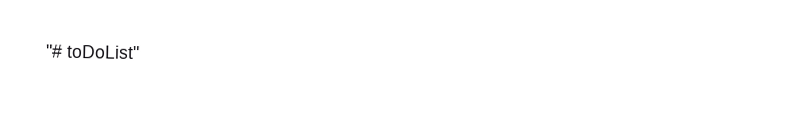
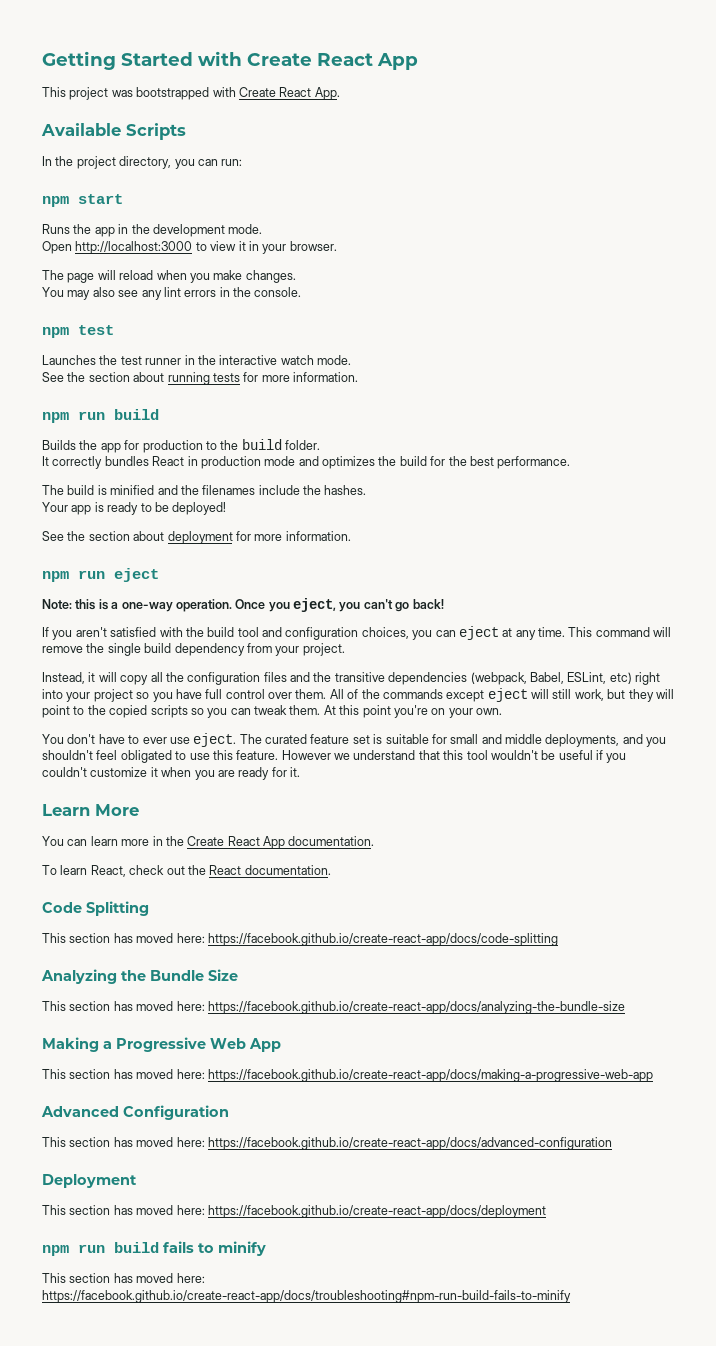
- "# toDoList"
+ Getting Started with Create React App
+ This project was bootstrapped with Create React App.
+ Available Scripts
+ In the project directory, you can run:
+ npm start
+ Runs the app in the development mode.
+ Open http://localhost:3000 to view it in your browser.
+ The page will reload when you make changes.
+ You may also see any lint errors in the console.
+ npm test
+ Launches the test runner in the interactive watch mode.
+ See the section about running tests for more information.
+ npm run build
+ Builds the app for production to the build folder.
+ It correctly bundles React in production mode and optimizes the build for the best performance.
+ The build is minified and the filenames include the hashes.
+ Your app is ready to be deployed!
+ See the section about deployment for more information.
+ npm run eject
+ Note: this is a one-way operation. Once you eject, you can't go back!
+ If you aren't satisfied with the build tool and configuration choices, you can eject at any time. This command will remove the single build dependency from your project.
+ Instead, it will copy all the configuration files and the transitive dependencies (webpack, Babel, ESLint, etc) right into your project so you have full control over them. All of the commands except eject will still work, but they will point to the copied scripts so you can tweak them. At this point you're on your own.
+ You don't have to ever use eject. The curated feature set is suitable for small and middle deployments, and you shouldn't feel obligated to use this feature. However we understand that this tool wouldn't be useful if you couldn't customize it when you are ready for it.
+ Learn More
+ You can learn more in the Create React App documentation.
+ To learn React, check out the React documentation.
+ Code Splitting
+ This section has moved here: https://facebook.github.io/create-react-app/docs/code-splitting
+ Analyzing the Bundle Size
+ This section has moved here: https://facebook.github.io/create-react-app/docs/analyzing-the-bundle-size
+ Making a Progressive Web App
+ This section has moved here: https://facebook.github.io/create-react-app/docs/making-a-progressive-web-app
+ Advanced Configuration
+ This section has moved here: https://facebook.github.io/create-react-app/docs/advanced-configuration
+ Deployment
+ This section has moved here: https://facebook.github.io/create-react-app/docs/deployment
+ npm run build fails to minify
+ This section has moved here: https://facebook.github.io/create-react-app/docs/troubleshooting#npm-run-build-fails-to-minify

